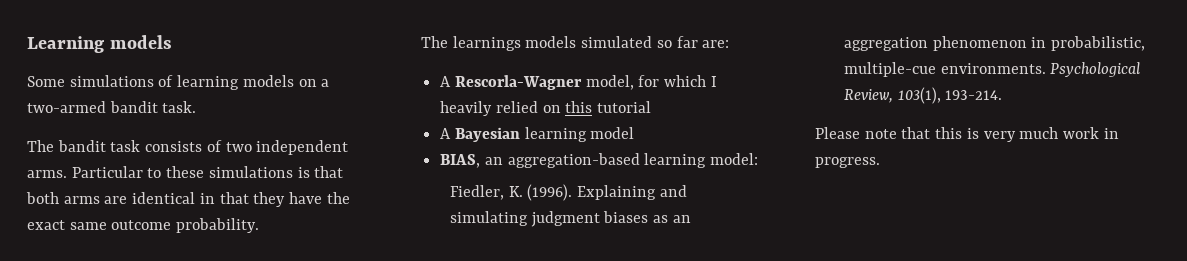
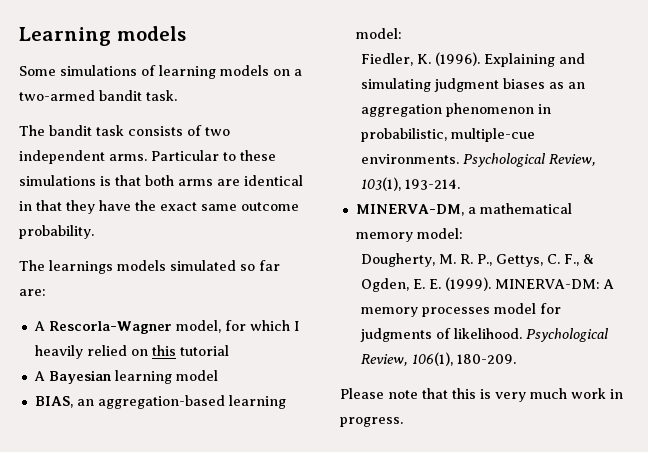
+ MINERVA-DM, a mathematical memory model:
+ Dougherty, M. R. P., Gettys, C. F., & Ogden, E. E. (1999). MINERVA-DM: A memory processes model for judgments of likelihood. Psychological Review, 106(1), 180-209.

